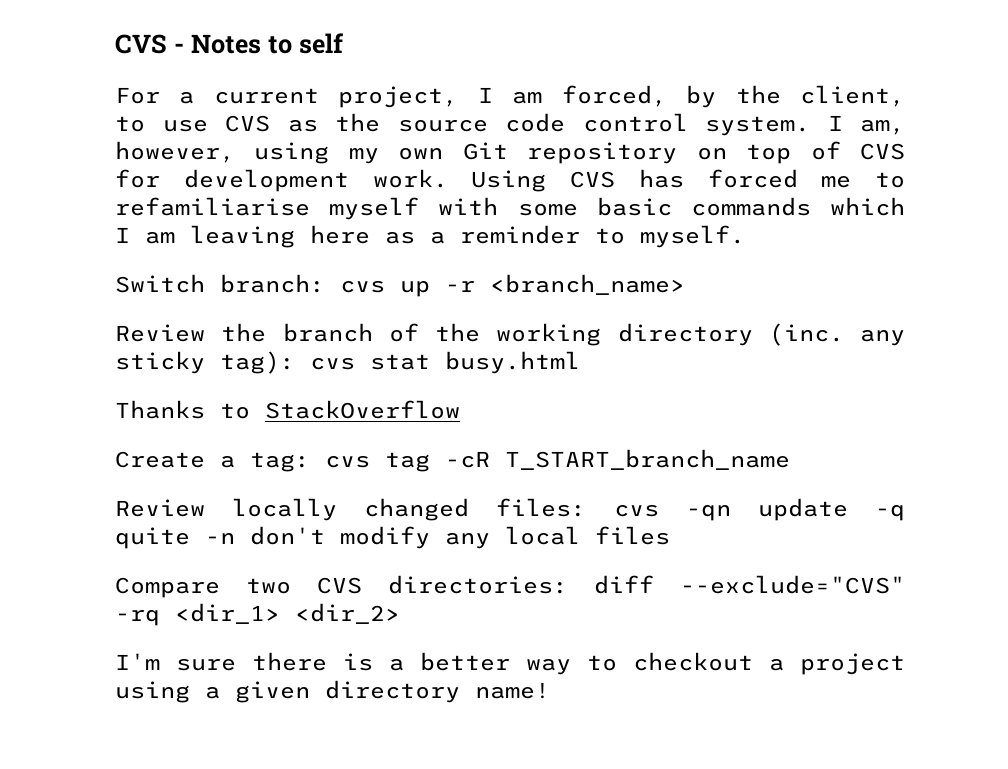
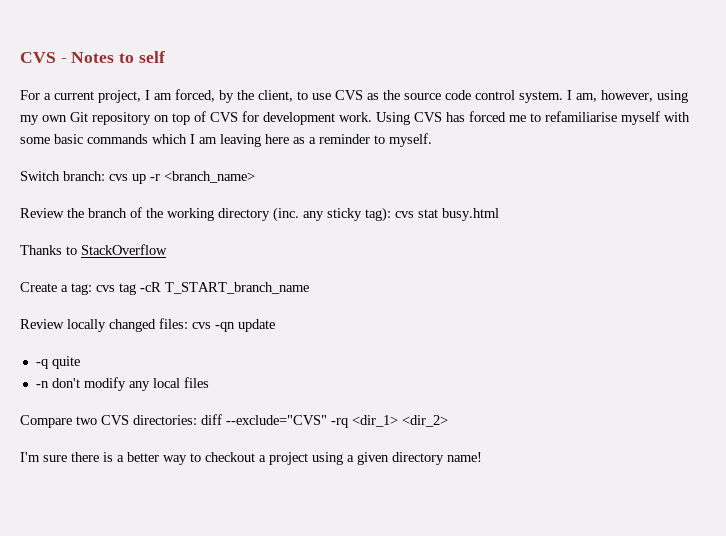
- Review locally changed files: cvs -qn update -q quite -n don't modify any local files
+ Review locally changed files: cvs -qn update
+ -q quite
+ -n don't modify any local files

